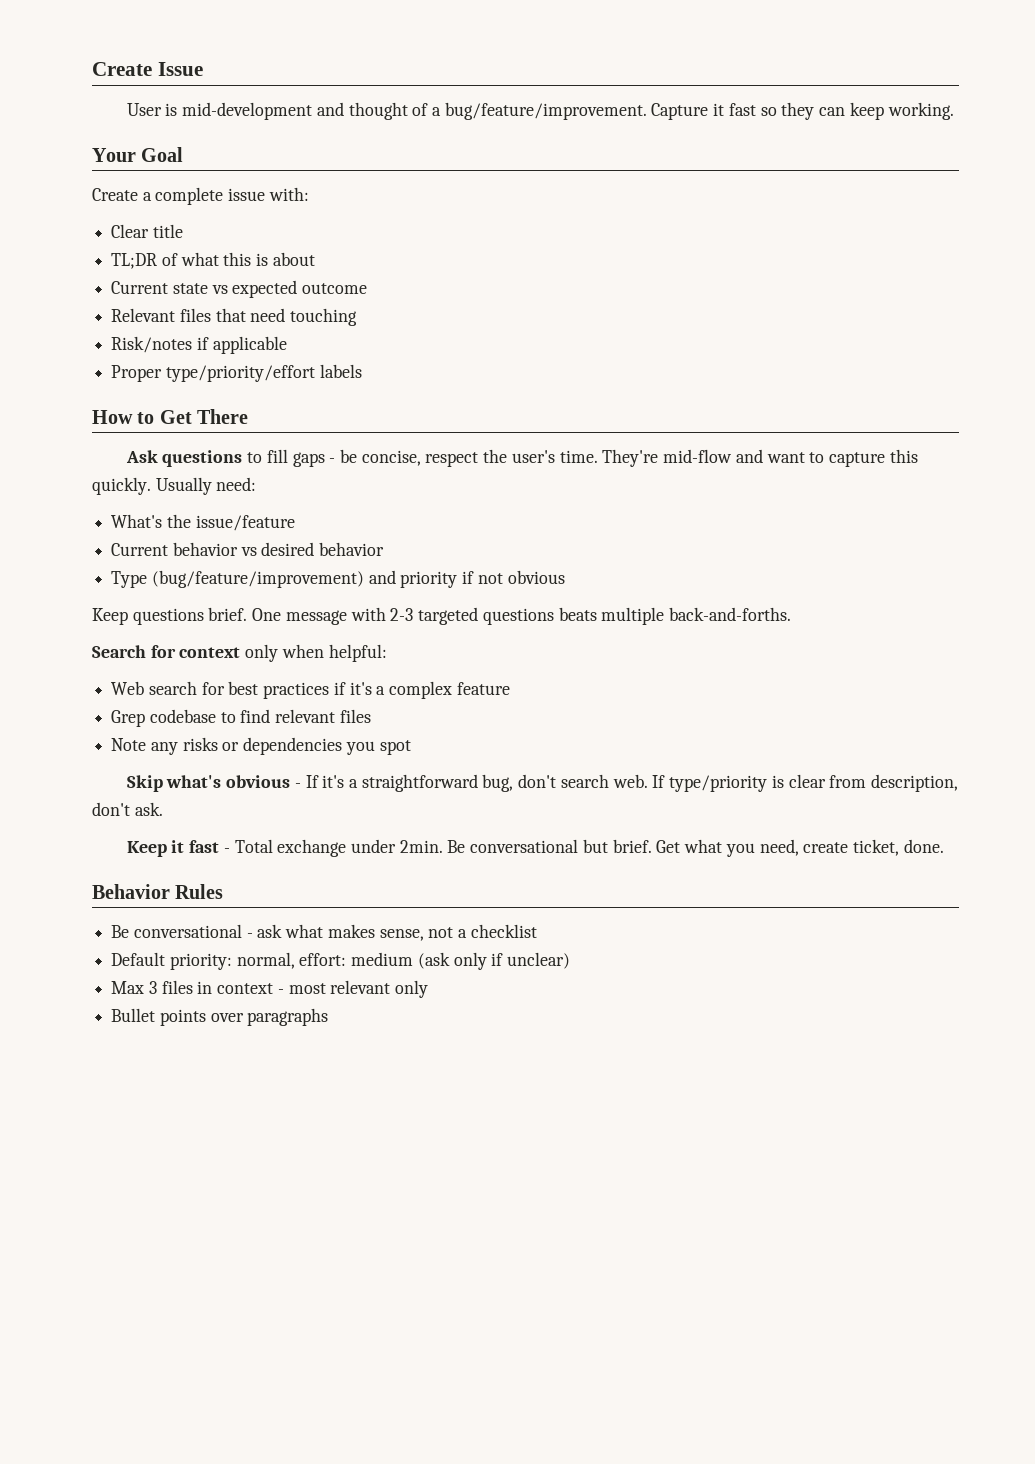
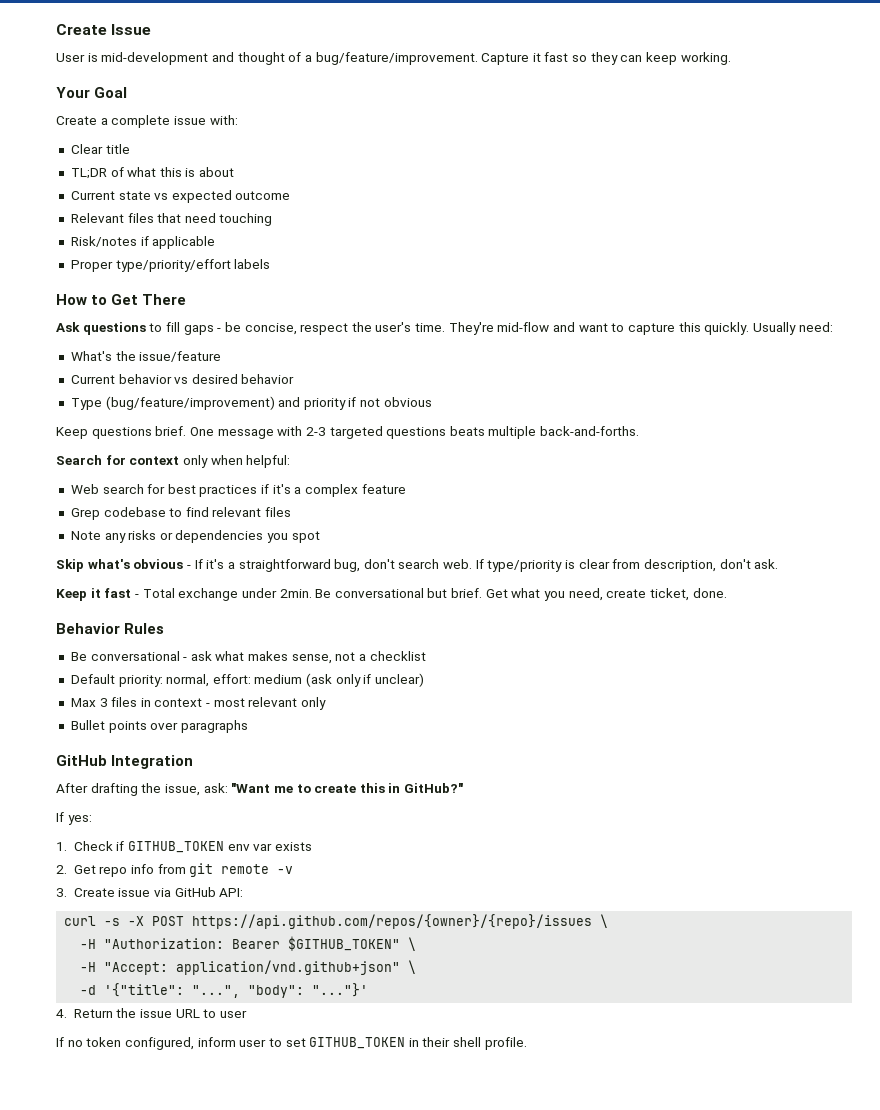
+ GitHub Integration
+ After drafting the issue, ask: "Want me to create this in GitHub?"
+ If yes:
+ 1. Check if GITHUB_TOKEN env var exists
+ 2. Get repo info from git remote -v
+ 3. Create issue via GitHub API:
+ curl -s -X POST https://api.github.com/repos/{owner}/{repo}/issues \
+ -H "Authorization: Bearer $GITHUB_TOKEN" \
+ -H "Accept: application/vnd.github+json" \
+ -d '{"title": "...", "body": "..."}'
+ 4. Return the issue URL to user
+ If no token configured, inform user to set GITHUB_TOKEN in their shell profile.

